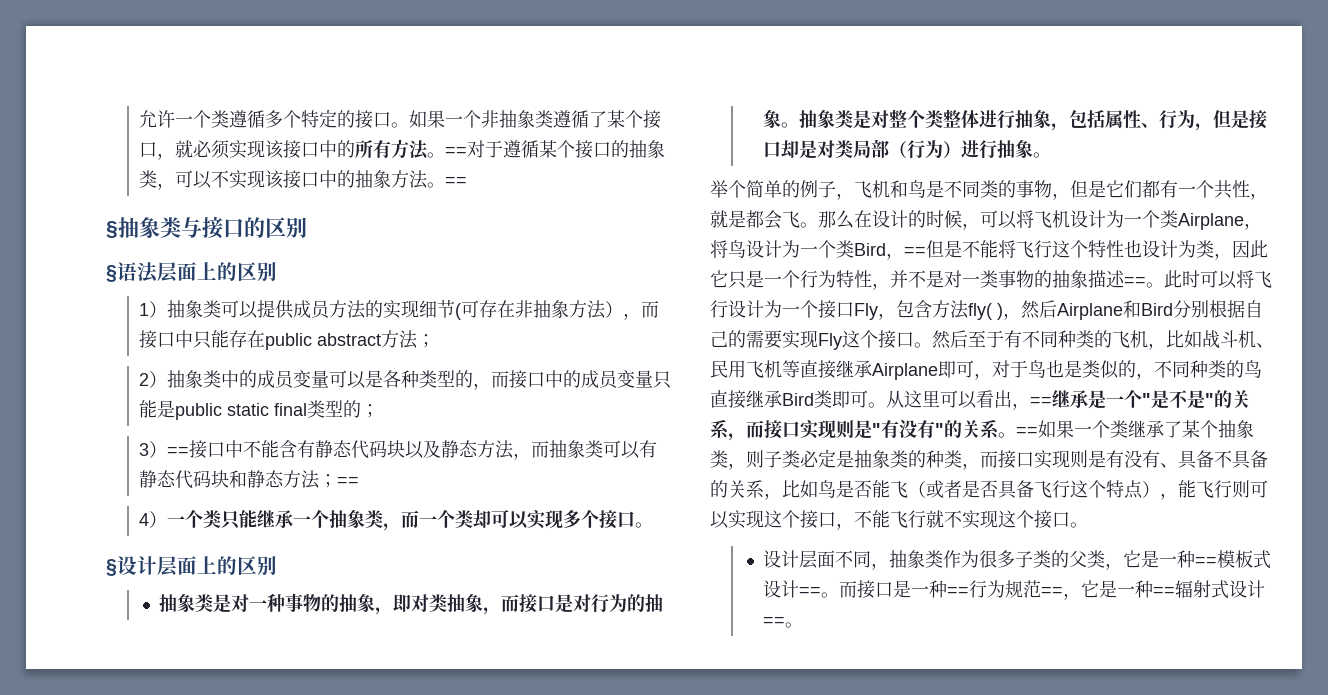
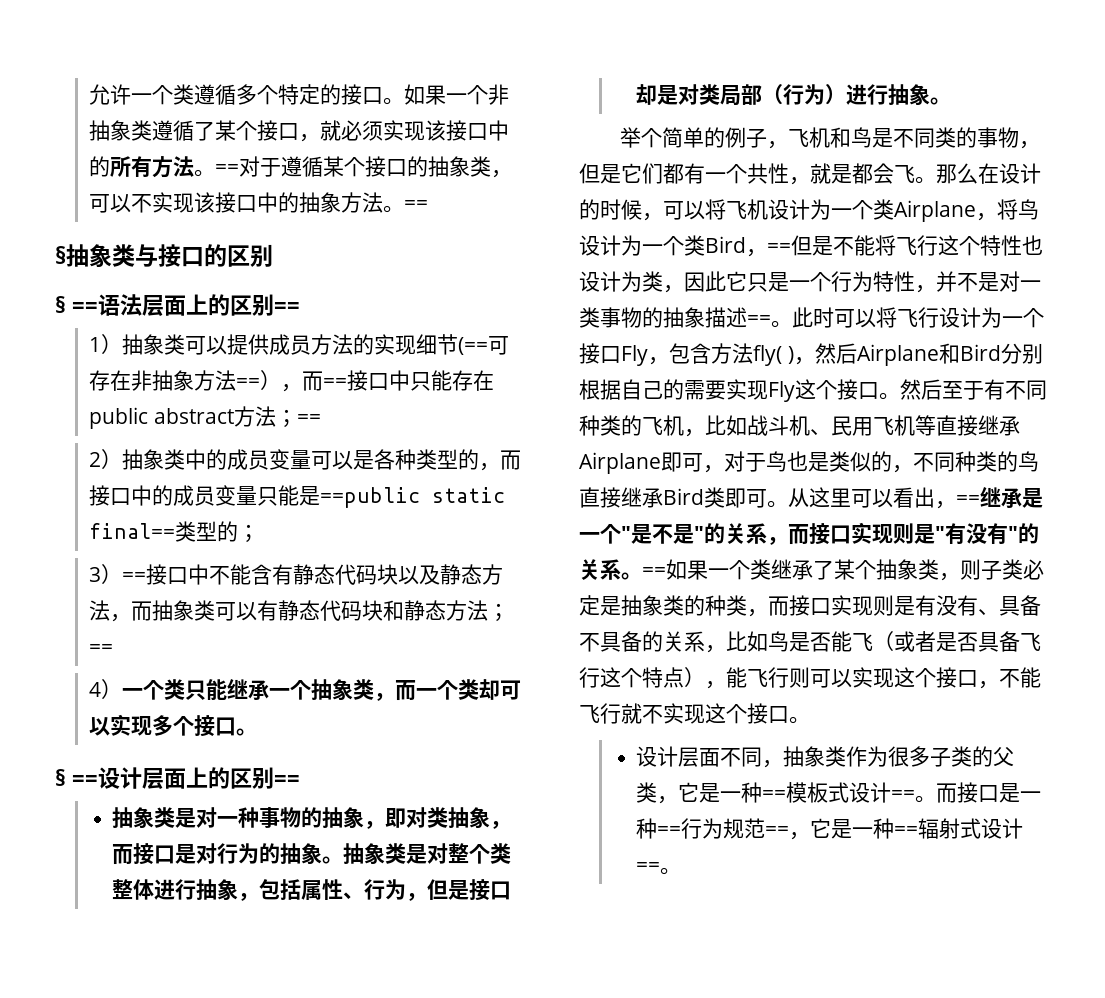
- §语法层面上的区别
+ § ==语法层面上的区别==
- 1）抽象类可以提供成员方法的实现细节(可存在非抽象方法），而接口中只能存在public abstract方法；
+ 1）抽象类可以提供成员方法的实现细节(==可存在非抽象方法==），而==接口中只能存在public abstract方法；==
- 2）抽象类中的成员变量可以是各种类型的，而接口中的成员变量只能是public static final类型的；
+ 2）抽象类中的成员变量可以是各种类型的，而接口中的成员变量只能是==public static final==类型的；
- §设计层面上的区别
+ § ==设计层面上的区别==

